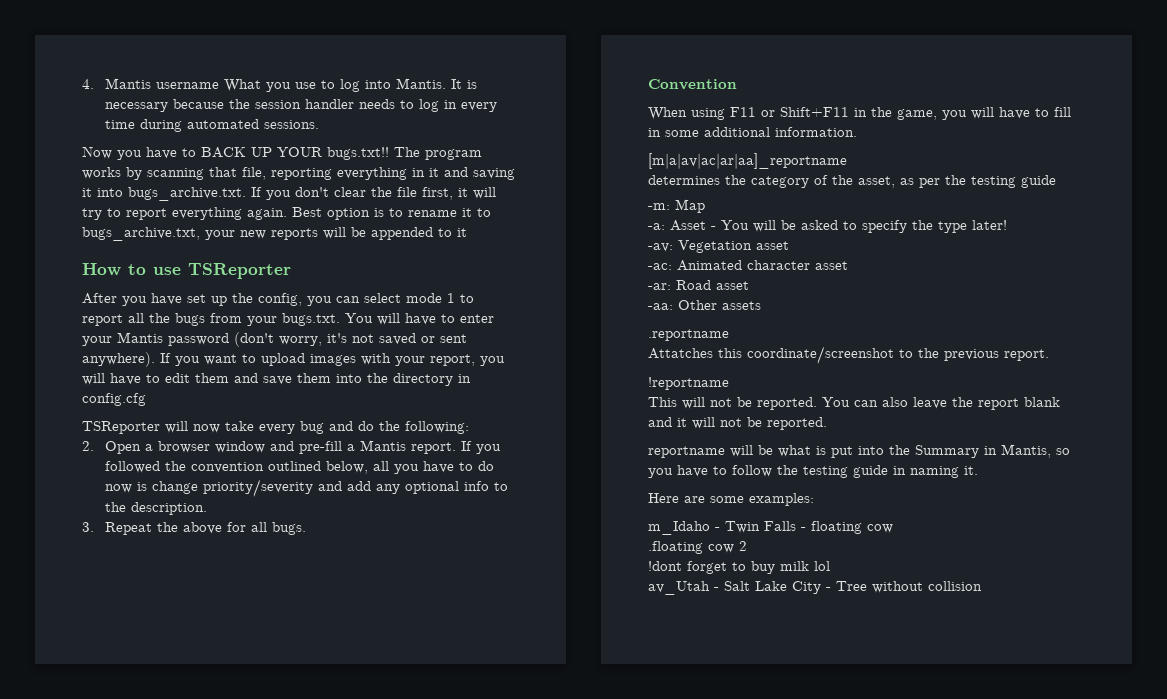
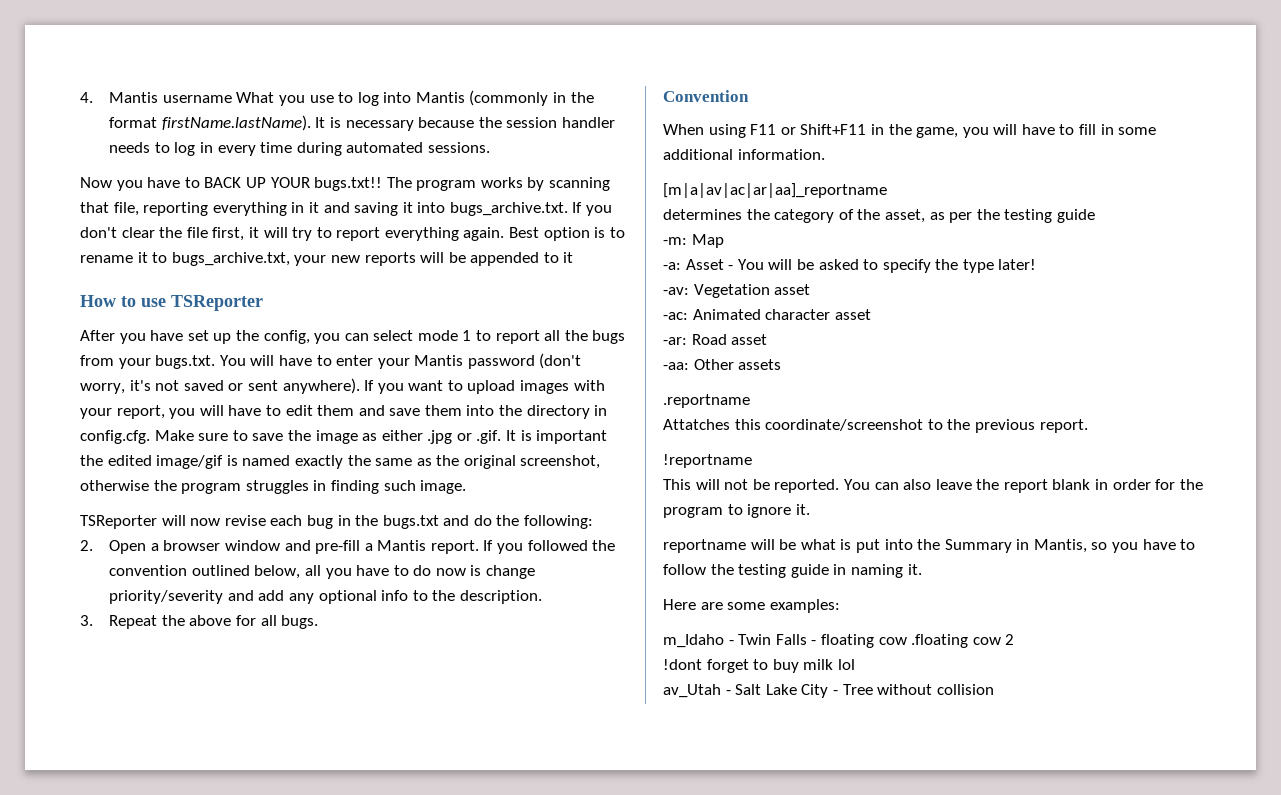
- 4. Mantis username What you use to log into Mantis. It is necessary because the session handler needs to log in every time during automated sessions.
+ 4. Mantis username What you use to log into Mantis (commonly in the format firstName.lastName). It is necessary because the session handler needs to log in every time during automated sessions.
- If you want to upload images with your report, you will have to edit them and save them into the directory in config.cfg
- TSReporter will now take every bug and do the following:
+ If you want to upload images with your report, you will have to edit them and save them into the directory in config.cfg. Make sure to save the image as either .jpg or .gif. It is important the edited image/gif is named exactly the same as the original screenshot, otherwise the program struggles in finding such image.
+ TSReporter will now revise each bug in the bugs.txt and do the following:
- You can also leave the report blank and it will not be reported.
+ You can also leave the report blank in order for the program to ignore it.
- m_Idaho - Twin Falls - floating cow
- .floating cow 2
+ m_Idaho - Twin Falls - floating cow .floating cow 2

